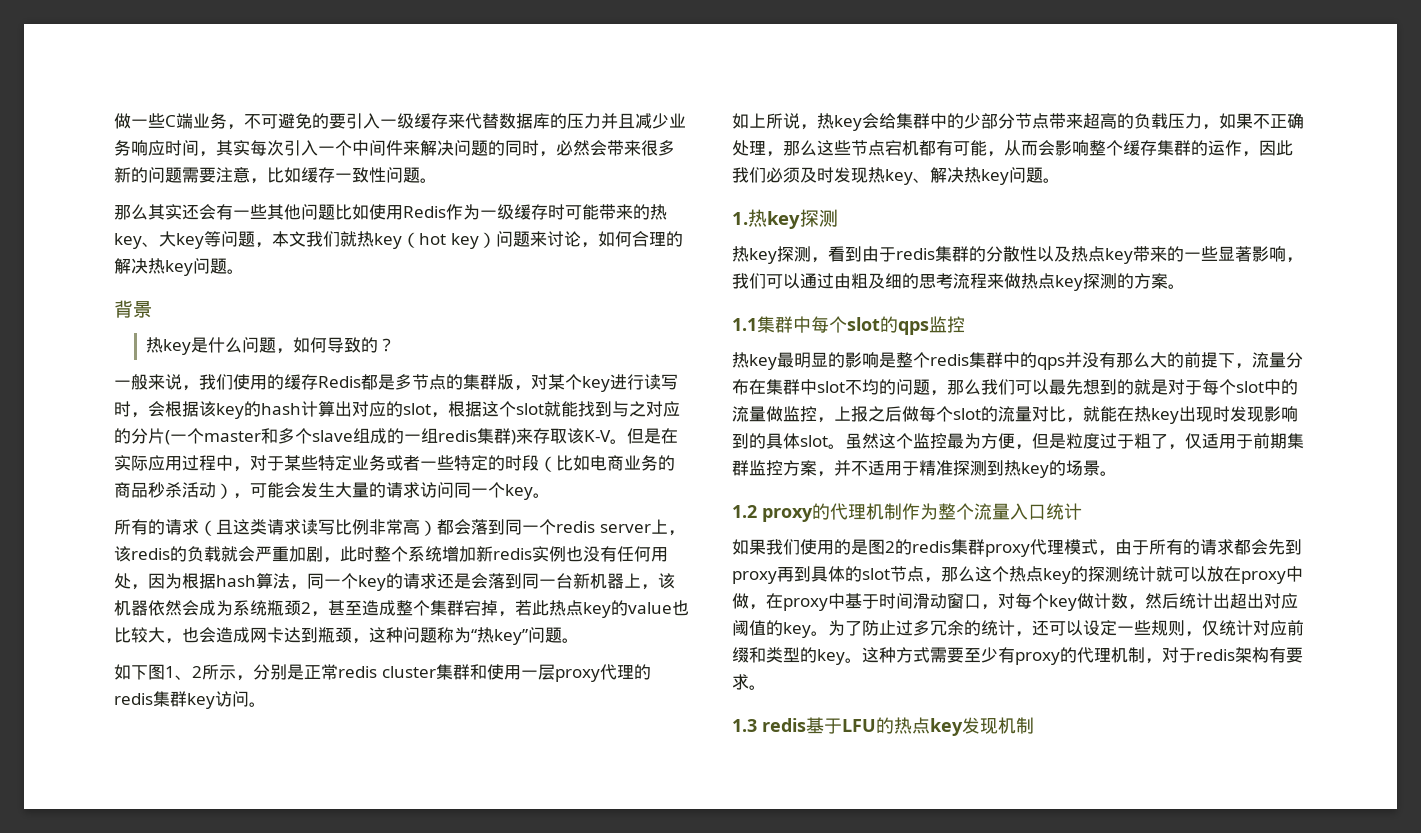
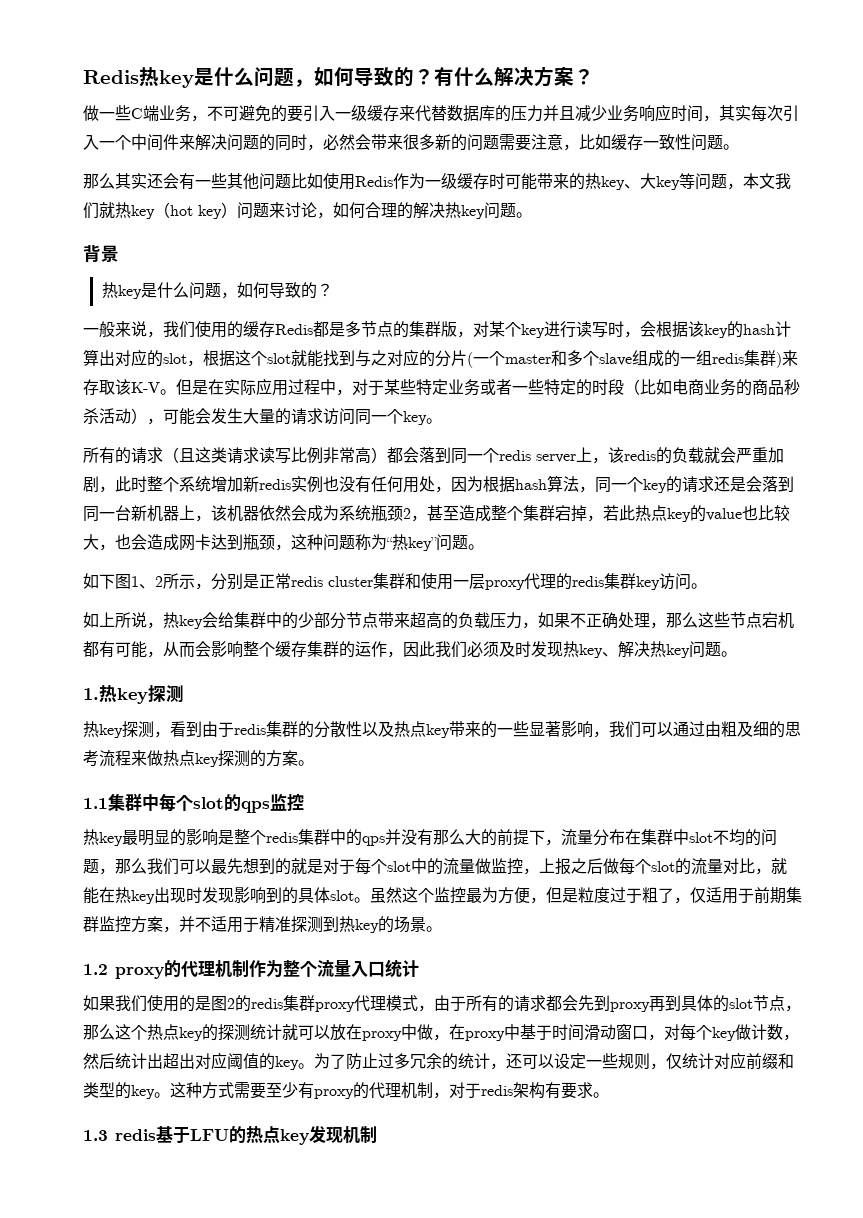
+ Redis热key是什么问题，如何导致的？有什么解决方案？

